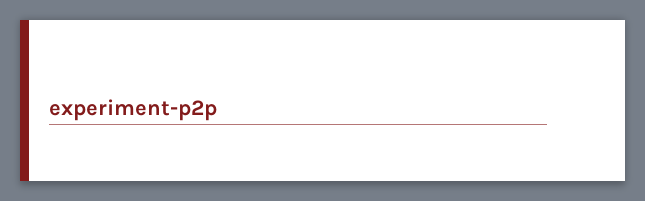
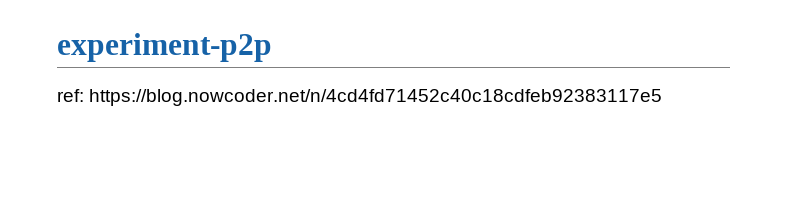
+ ref: https://blog.nowcoder.net/n/4cd4fd71452c40c18cdfeb92383117e5

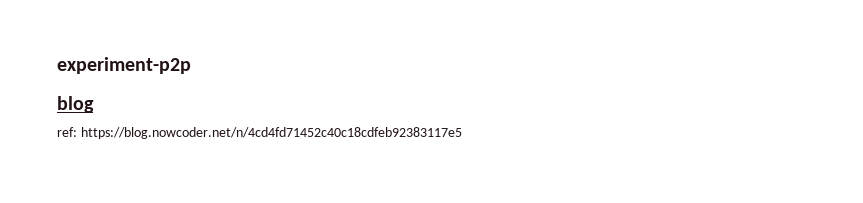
+ blog

